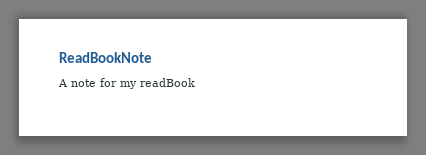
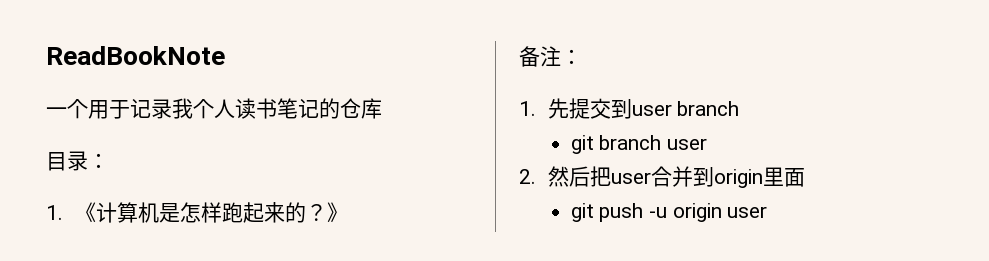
- A note for my readBook
+ 一个用于记录我个人读书笔记的仓库
+ 目录：
+ 1.《计算机是怎样跑起来的？》
+ 备注：
+ 1.先提交到user branch
+ git branch user
+ 2.然后把user合并到origin里面
+ git push -u origin user

